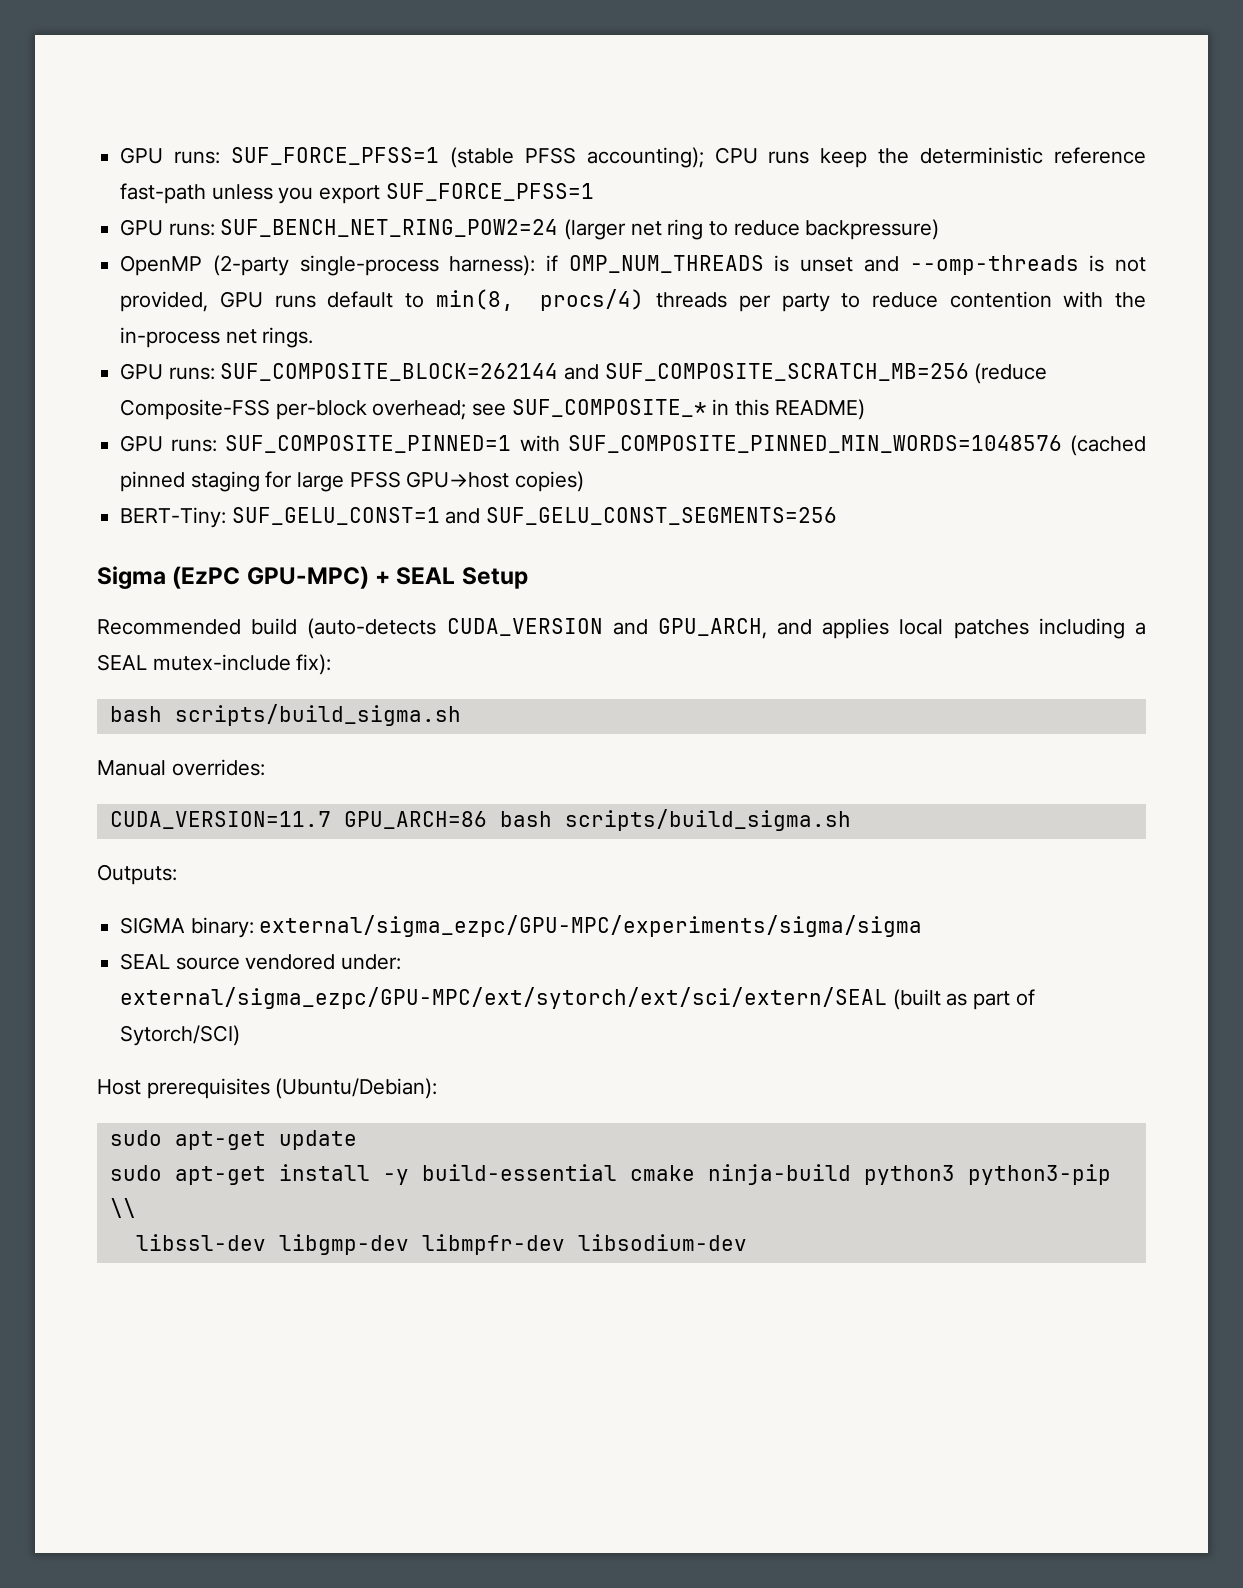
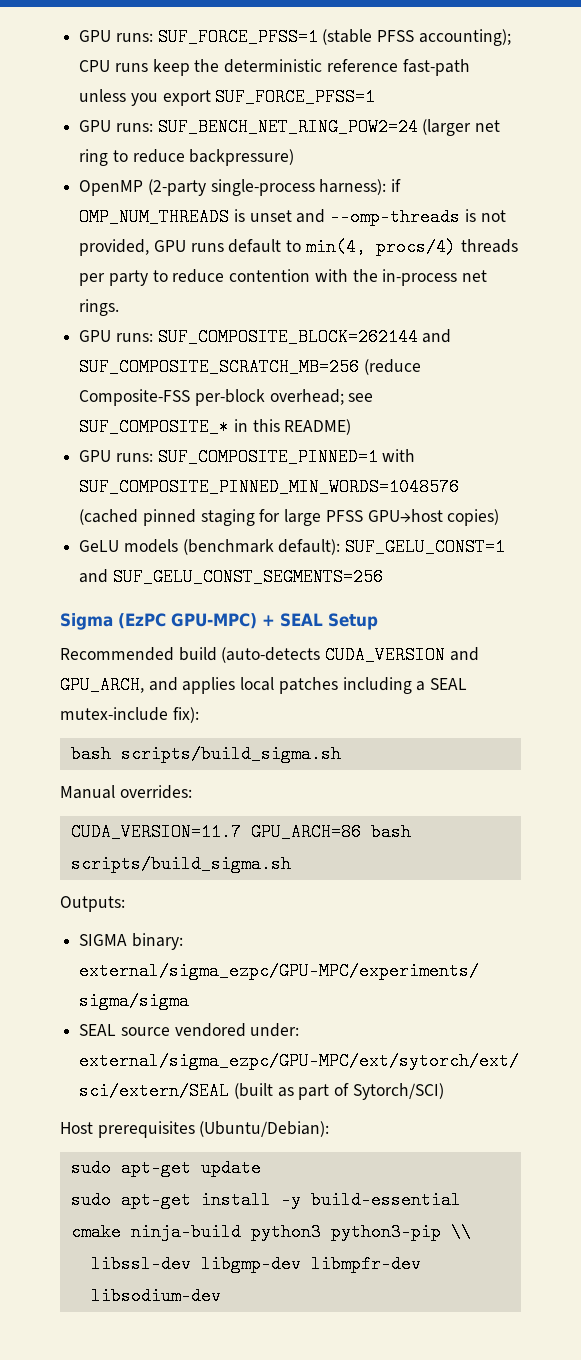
- OpenMP (2-party single-process harness): if OMP_NUM_THREADS is unset and --omp-threads is not provided, GPU runs default to min(8, procs/4) threads per party to reduce contention with the in-process net rings.
+ OpenMP (2-party single-process harness): if OMP_NUM_THREADS is unset and --omp-threads is not provided, GPU runs default to min(4, procs/4) threads per party to reduce contention with the in-process net rings.
- BERT-Tiny: SUF_GELU_CONST=1 and SUF_GELU_CONST_SEGMENTS=256
+ GeLU models (benchmark default): SUF_GELU_CONST=1 and SUF_GELU_CONST_SEGMENTS=256

